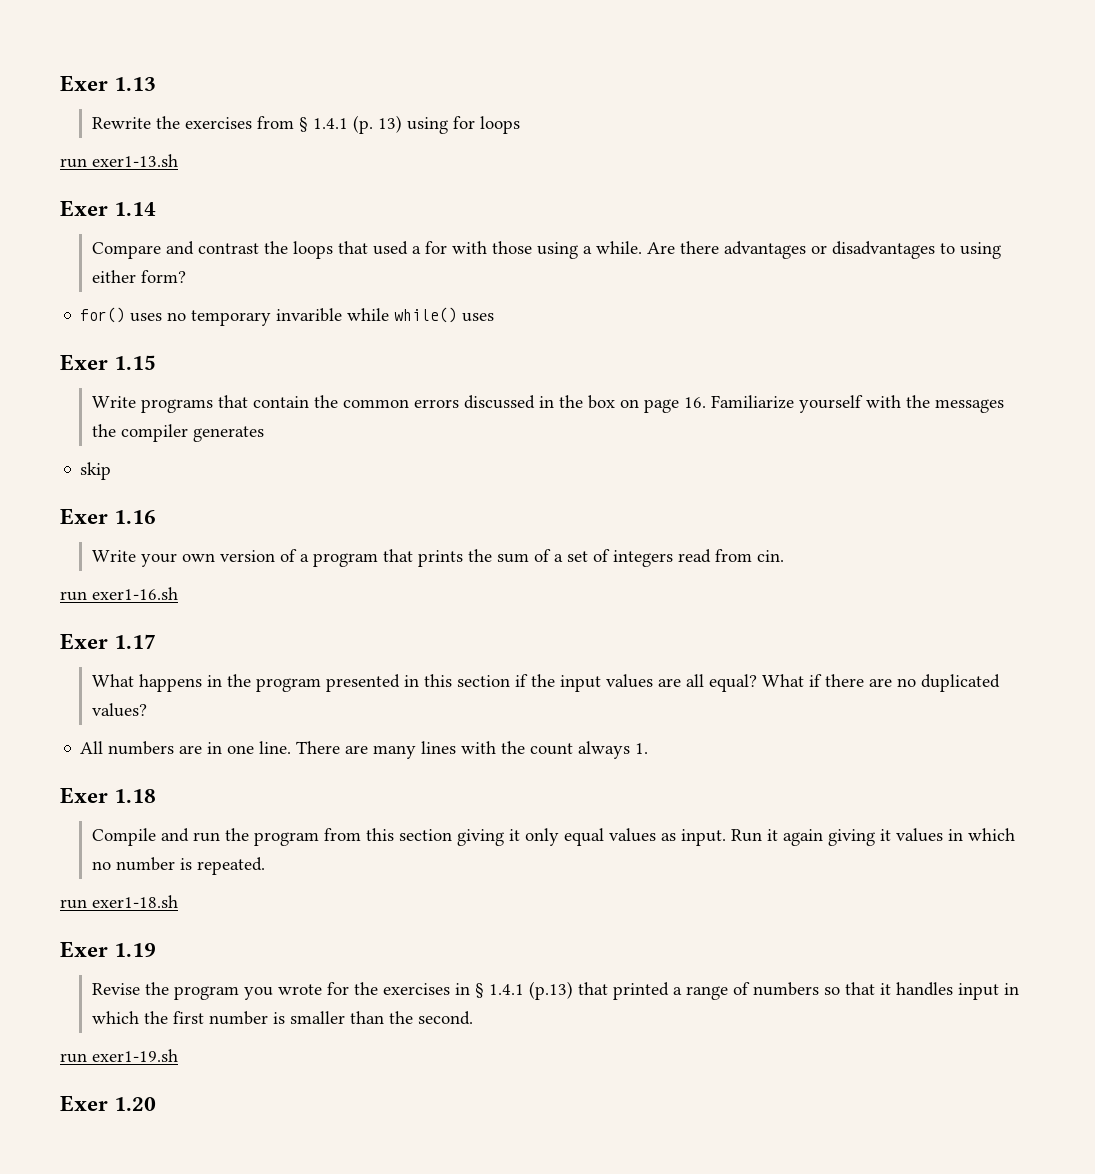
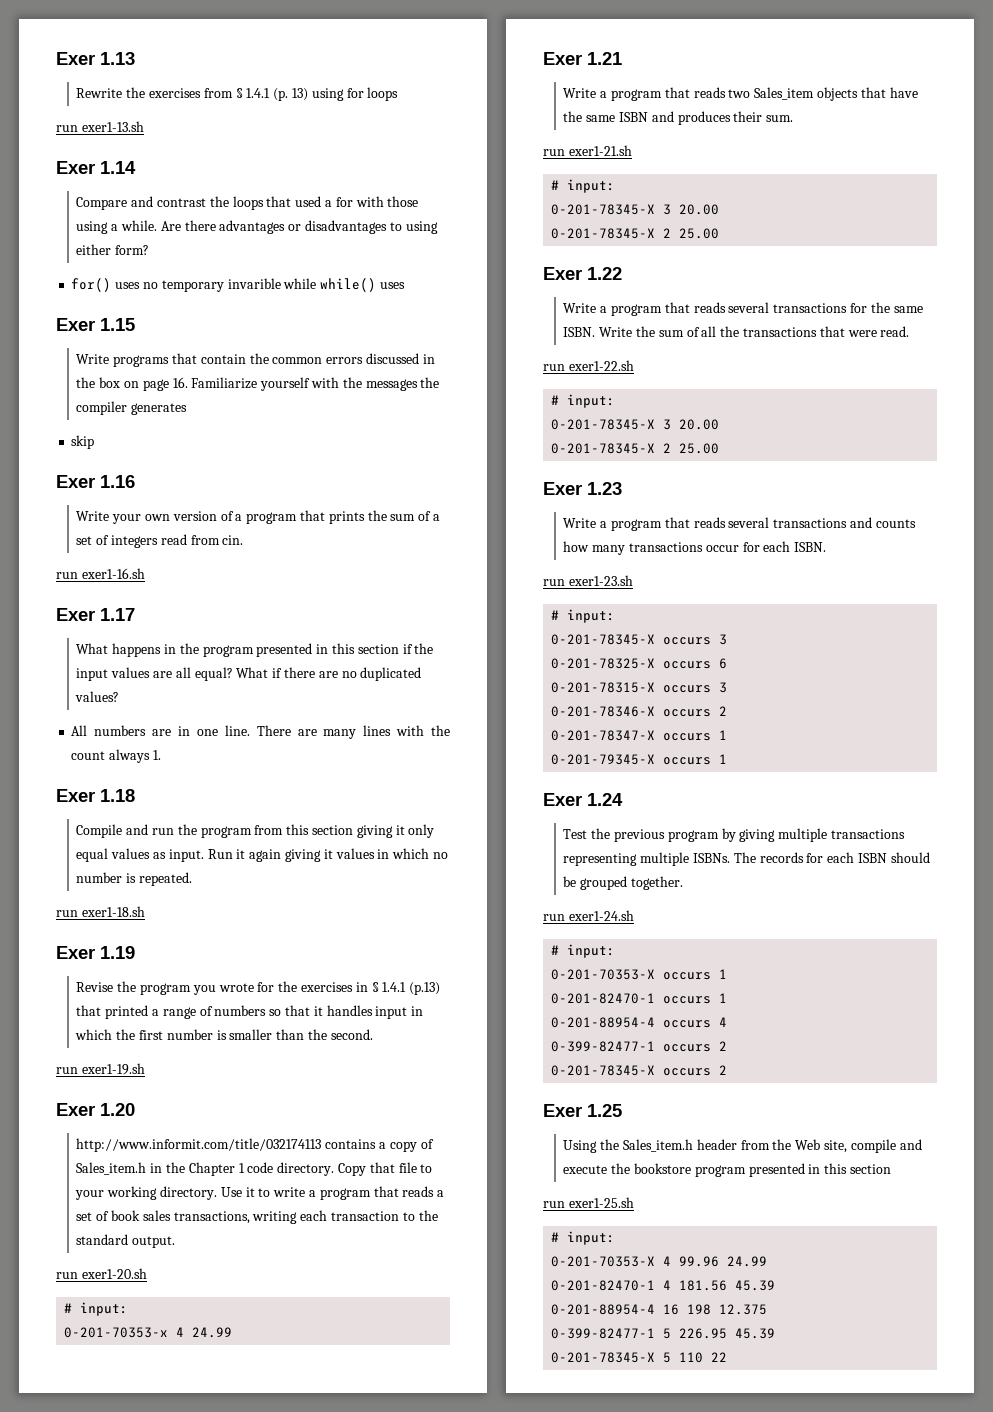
+ http://www.informit.com/title/032174113 contains a copy of Sales_item.h in the Chapter 1 code directory. Copy that file to your working directory. Use it to write a program that reads a set of book sales transactions, writing each transaction to the standard output.
+ run exer1-20.sh
+ # input:
+ 0-201-70353-x 4 24.99
+ Exer 1.21
+ Write a program that reads two Sales_item objects that have the same ISBN and produces their sum.
+ run exer1-21.sh
+ # input:
+ 0-201-78345-X 3 20.00
+ 0-201-78345-X 2 25.00
+ Exer 1.22
+ Write a program that reads several transactions for the same ISBN. Write the sum of all the transactions that were read.
+ run exer1-22.sh
+ # input:
+ 0-201-78345-X 3 20.00
+ 0-201-78345-X 2 25.00
+ Exer 1.23
+ Write a program that reads several transactions and counts how many transactions occur for each ISBN.
+ run exer1-23.sh
+ # input:
+ 0-201-78345-X occurs 3
+ 0-201-78325-X occurs 6
+ 0-201-78315-X occurs 3
+ 0-201-78346-X occurs 2
+ 0-201-78347-X occurs 1
+ 0-201-79345-X occurs 1
+ Exer 1.24
+ Test the previous program by giving multiple transactions representing multiple ISBNs. The records for each ISBN should be grouped together.
+ run exer1-24.sh
+ # input:
+ 0-201-70353-X occurs 1
+ 0-201-82470-1 occurs 1
+ 0-201-88954-4 occurs 4
+ 0-399-82477-1 occurs 2
+ 0-201-78345-X occurs 2
+ Exer 1.25
+ Using the Sales_item.h header from the Web site, compile and execute the bookstore program presented in this section
+ run exer1-25.sh
+ # input:
+ 0-201-70353-X 4 99.96 24.99
+ 0-201-82470-1 4 181.56 45.39
+ 0-201-88954-4 16 198 12.375
+ 0-399-82477-1 5 226.95 45.39
+ 0-201-78345-X 5 110 22

